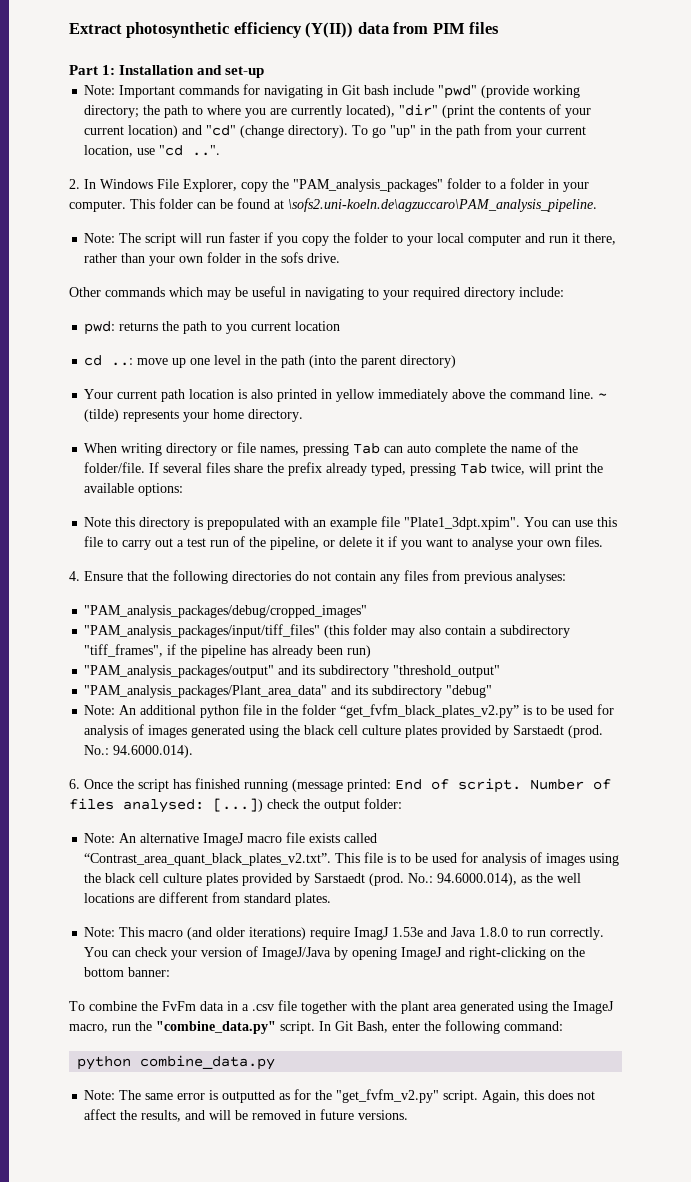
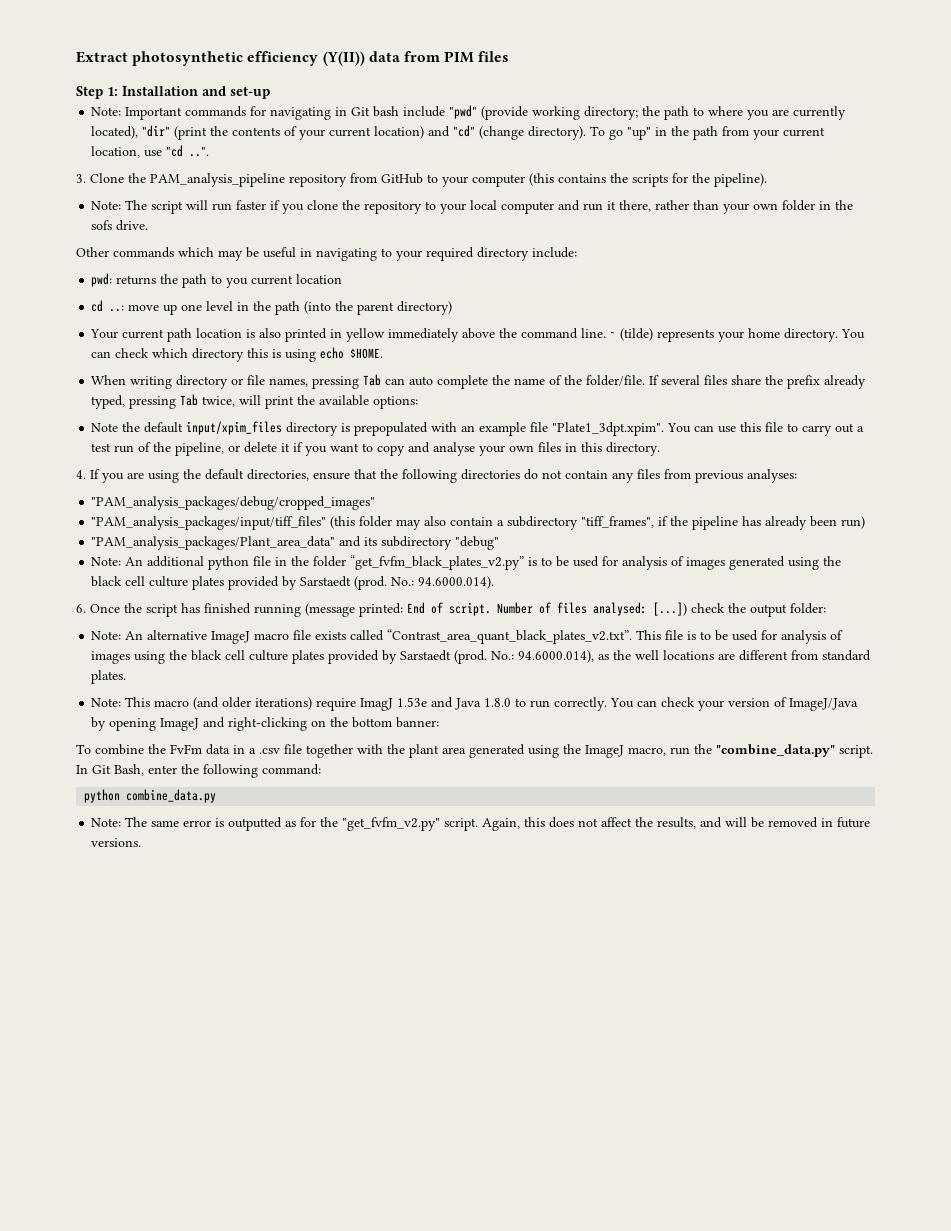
- Part 1: Installation and set-up
+ Step 1: Installation and set-up
- 2. In Windows File Explorer, copy the "PAM_analysis_packages" folder to a folder in your computer. This folder can be found at \sofs2.uni-koeln.de\agzuccaro\PAM_analysis_pipeline.
+ 3. Clone the PAM_analysis_pipeline repository from GitHub to your computer (this contains the scripts for the pipeline).
- Note: The script will run faster if you copy the folder to your local computer and run it there, rather than your own folder in the sofs drive.
+ Note: The script will run faster if you clone the repository to your local computer and run it there, rather than your own folder in the sofs drive.
+ You can check which directory this is using echo $HOME.
- Note this directory is prepopulated with an example file "Plate1_3dpt.xpim". You can use this file to carry out a test run of the pipeline, or delete it if you want to analyse your own files.
- 4. Ensure that the following directories do not contain any files from previous analyses:
+ Note the default input/xpim_files directory is prepopulated with an example file "Plate1_3dpt.xpim". You can use this file to carry out a test run of the pipeline, or delete it if you want to copy and analyse your own files in this directory.
+ 4. If you are using the default directories, ensure that the following directories do not contain any files from previous analyses:
- "PAM_analysis_packages/output" and its subdirectory "threshold_output"

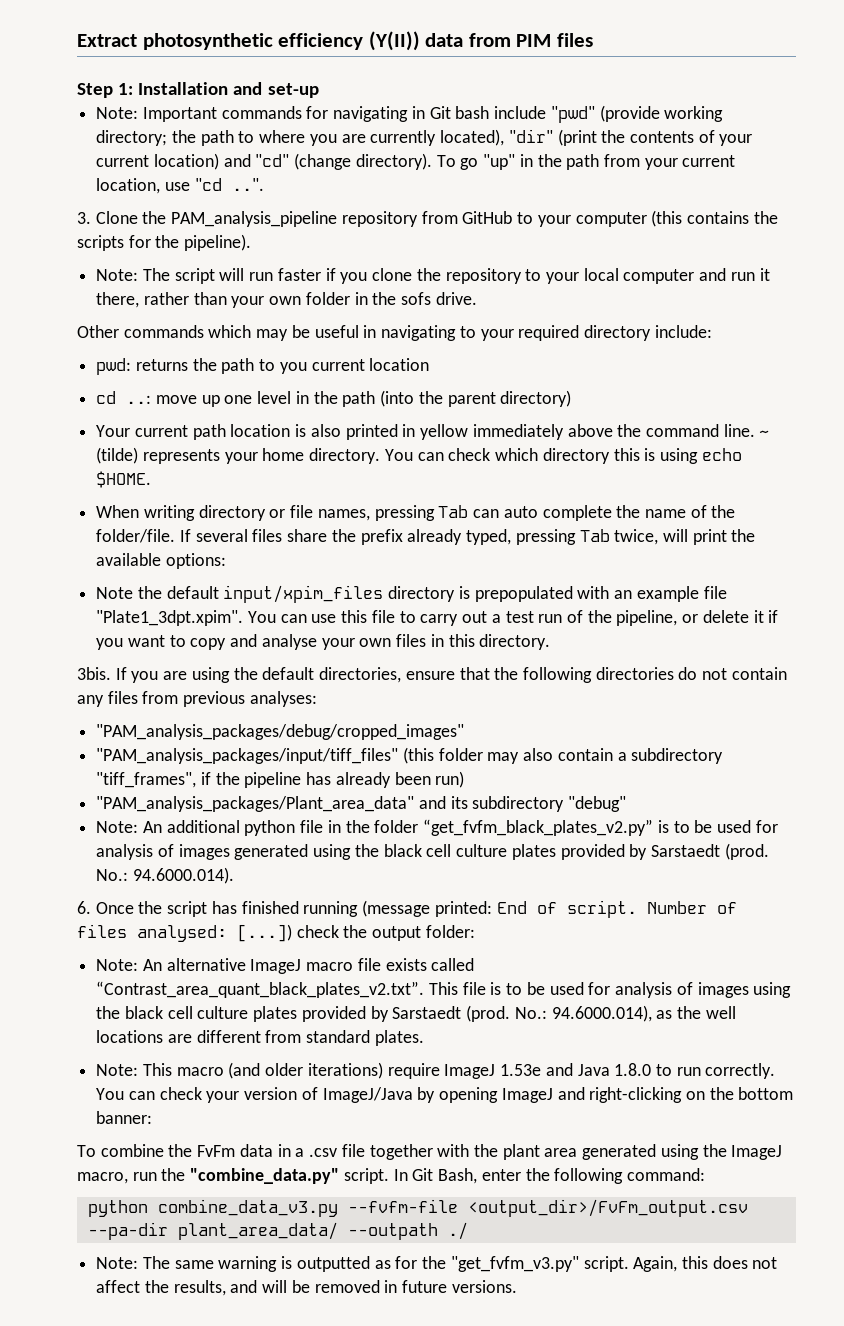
- 4. If you are using the default directories, ensure that the following directories do not contain any files from previous analyses:
+ 3bis. If you are using the default directories, ensure that the following directories do not contain any files from previous analyses:
- Note: This macro (and older iterations) require ImagJ 1.53e and Java 1.8.0 to run correctly.
+ Note: This macro (and older iterations) require ImageJ 1.53e and Java 1.8.0 to run correctly.
- python combine_data.py
+ python combine_data_v3.py --fvfm-file <output_dir>/FvFm_output.csv --pa-dir plant_area_data/ --outpath ./
- Note: The same error is outputted as for the "get_fvfm_v2.py" script.
+ Note: The same warning is outputted as for the "get_fvfm_v3.py" script.

